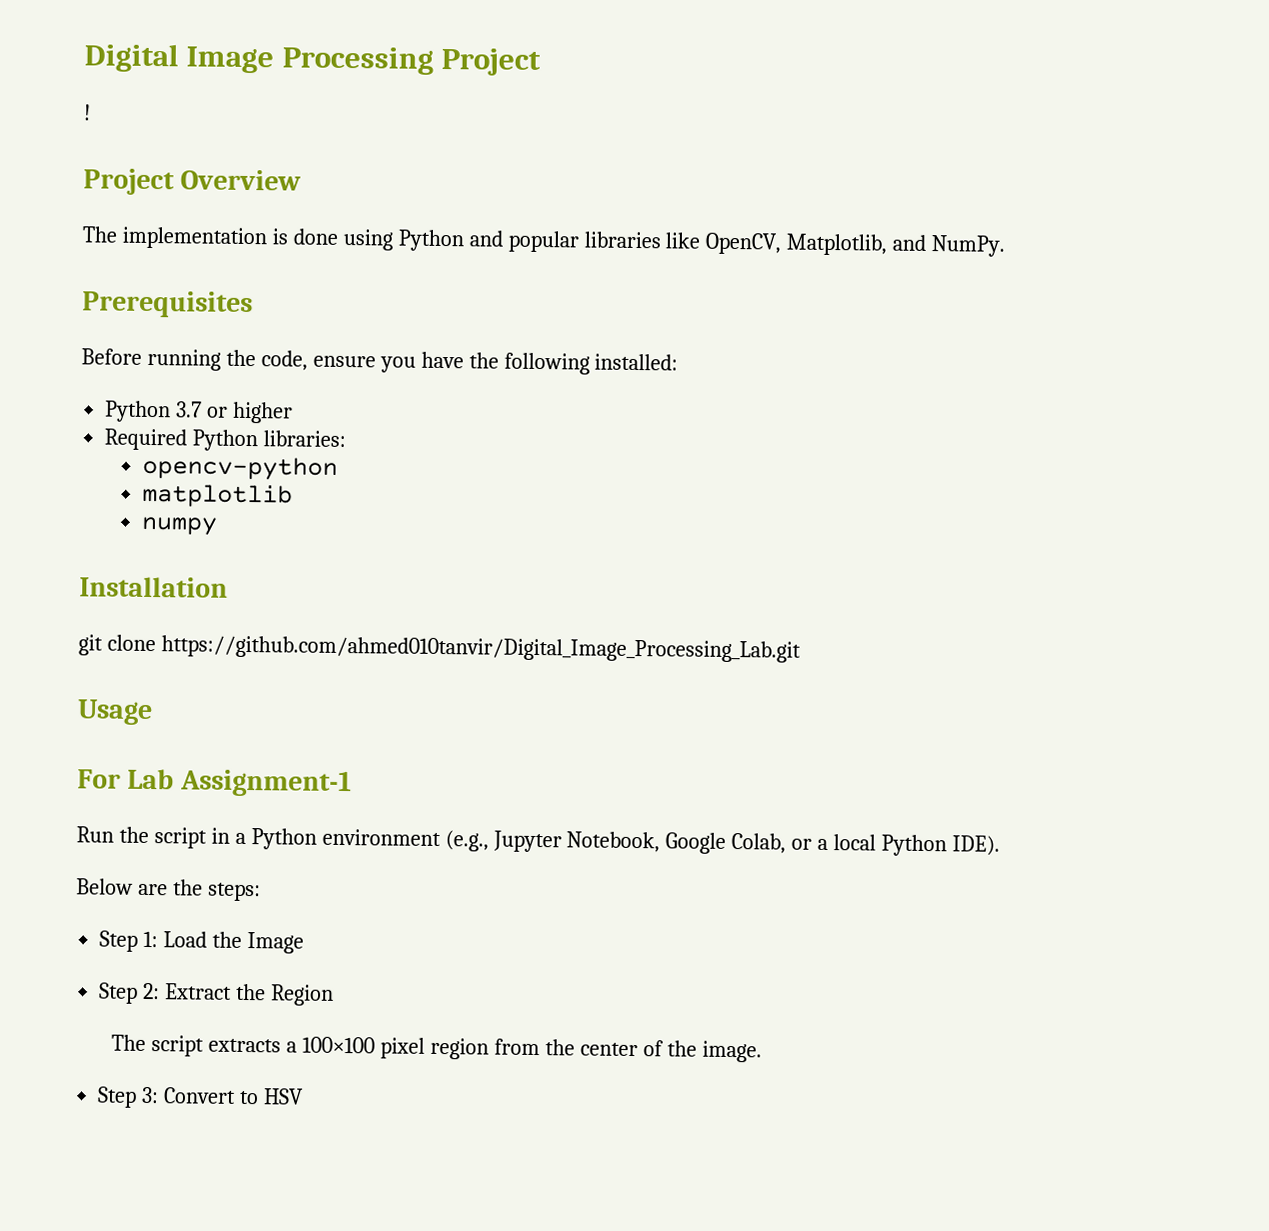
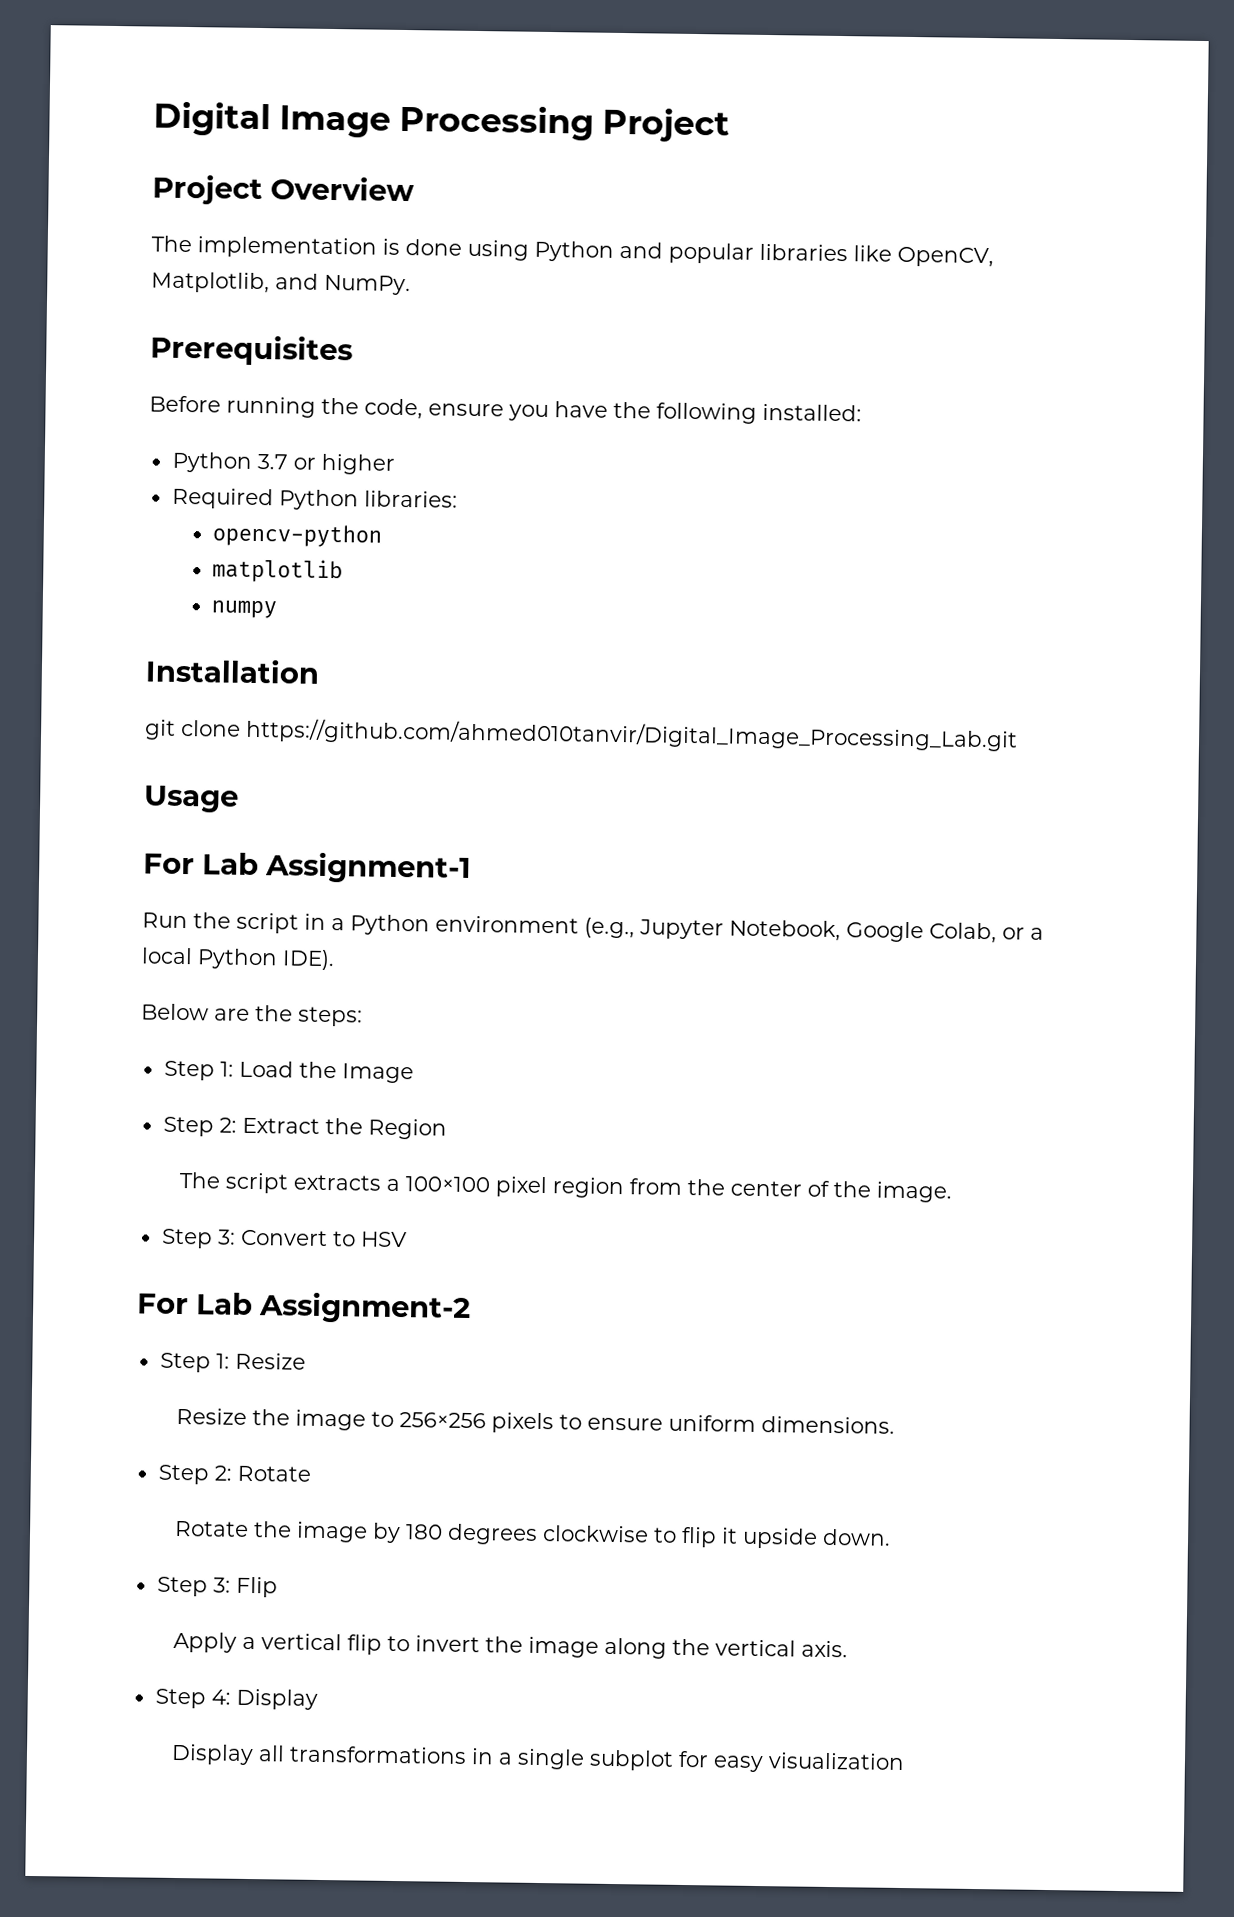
- !
+ For Lab Assignment-2
+ Step 1: Resize
+ Resize the image to 256×256 pixels to ensure uniform dimensions.
+ Step 2: Rotate
+ Rotate the image by 180 degrees clockwise to flip it upside down.
+ Step 3: Flip
+ Apply a vertical flip to invert the image along the vertical axis.
+ Step 4: Display
+ Display all transformations in a single subplot for easy visualization

